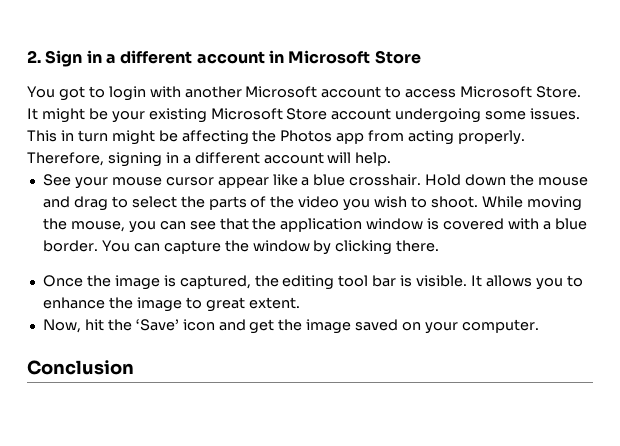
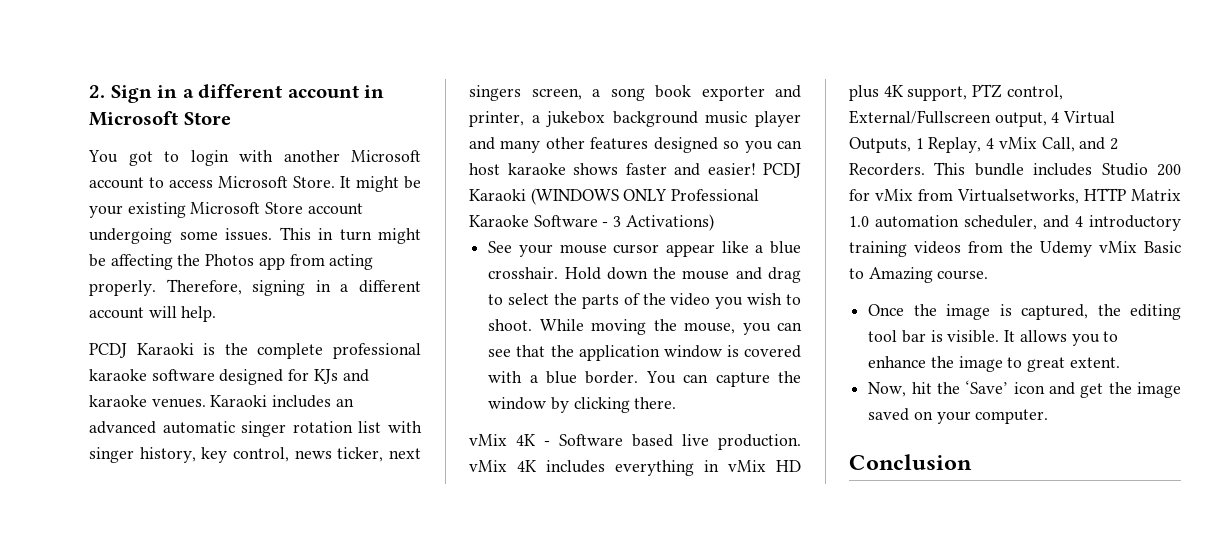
+ PCDJ Karaoki is the complete professional karaoke software designed for KJs and karaoke venues. Karaoki includes an advanced automatic singer rotation list with singer history, key control, news ticker, next singers screen, a song book exporter and printer, a jukebox background music player and many other features designed so you can host karaoke shows faster and easier! PCDJ Karaoki (WINDOWS ONLY Professional Karaoke Software - 3 Activations)
+ vMix 4K - Software based live production. vMix 4K includes everything in vMix HD plus 4K support, PTZ control, External/Fullscreen output, 4 Virtual Outputs, 1 Replay, 4 vMix Call, and 2 Recorders. This bundle includes Studio 200 for vMix from Virtualsetworks, HTTP Matrix 1.0 automation scheduler, and 4 introductory training videos from the Udemy vMix Basic to Amazing course.

